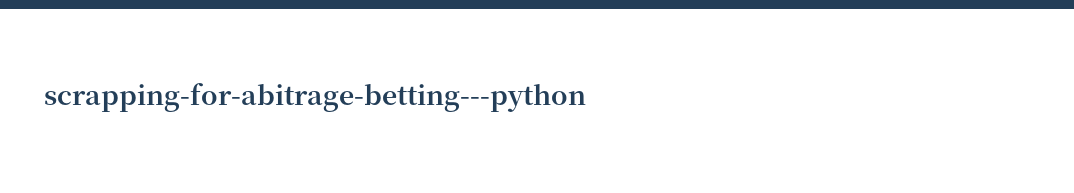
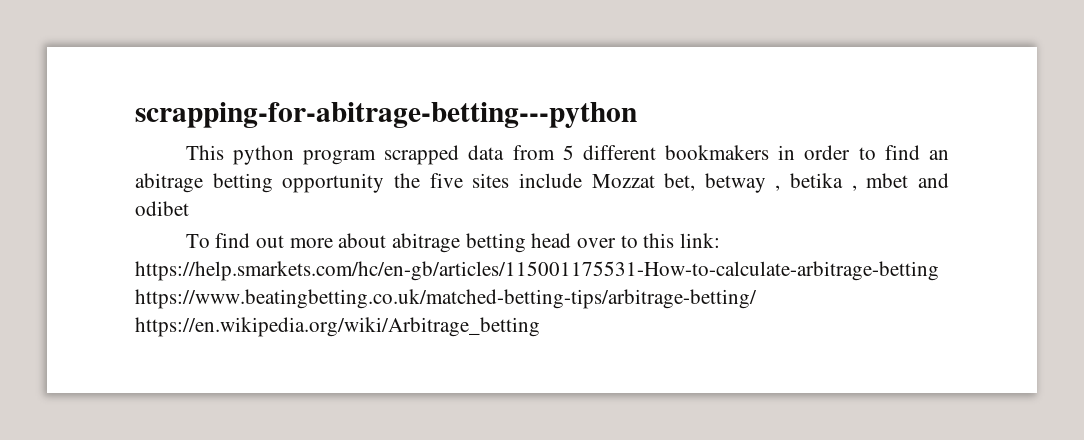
+ This python program scrapped data from 5 different bookmakers in order to find an abitrage betting opportunity the five sites include Mozzat bet, betway , betika , mbet and odibet
+ To find out more about abitrage betting head over to this link: https://help.smarkets.com/hc/en-gb/articles/115001175531-How-to-calculate-arbitrage-betting https://www.beatingbetting.co.uk/matched-betting-tips/arbitrage-betting/ https://en.wikipedia.org/wiki/Arbitrage_betting

